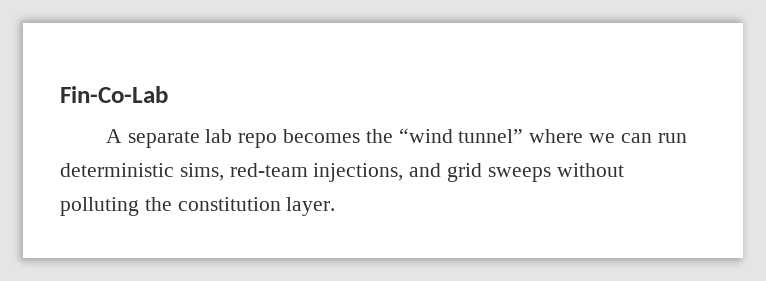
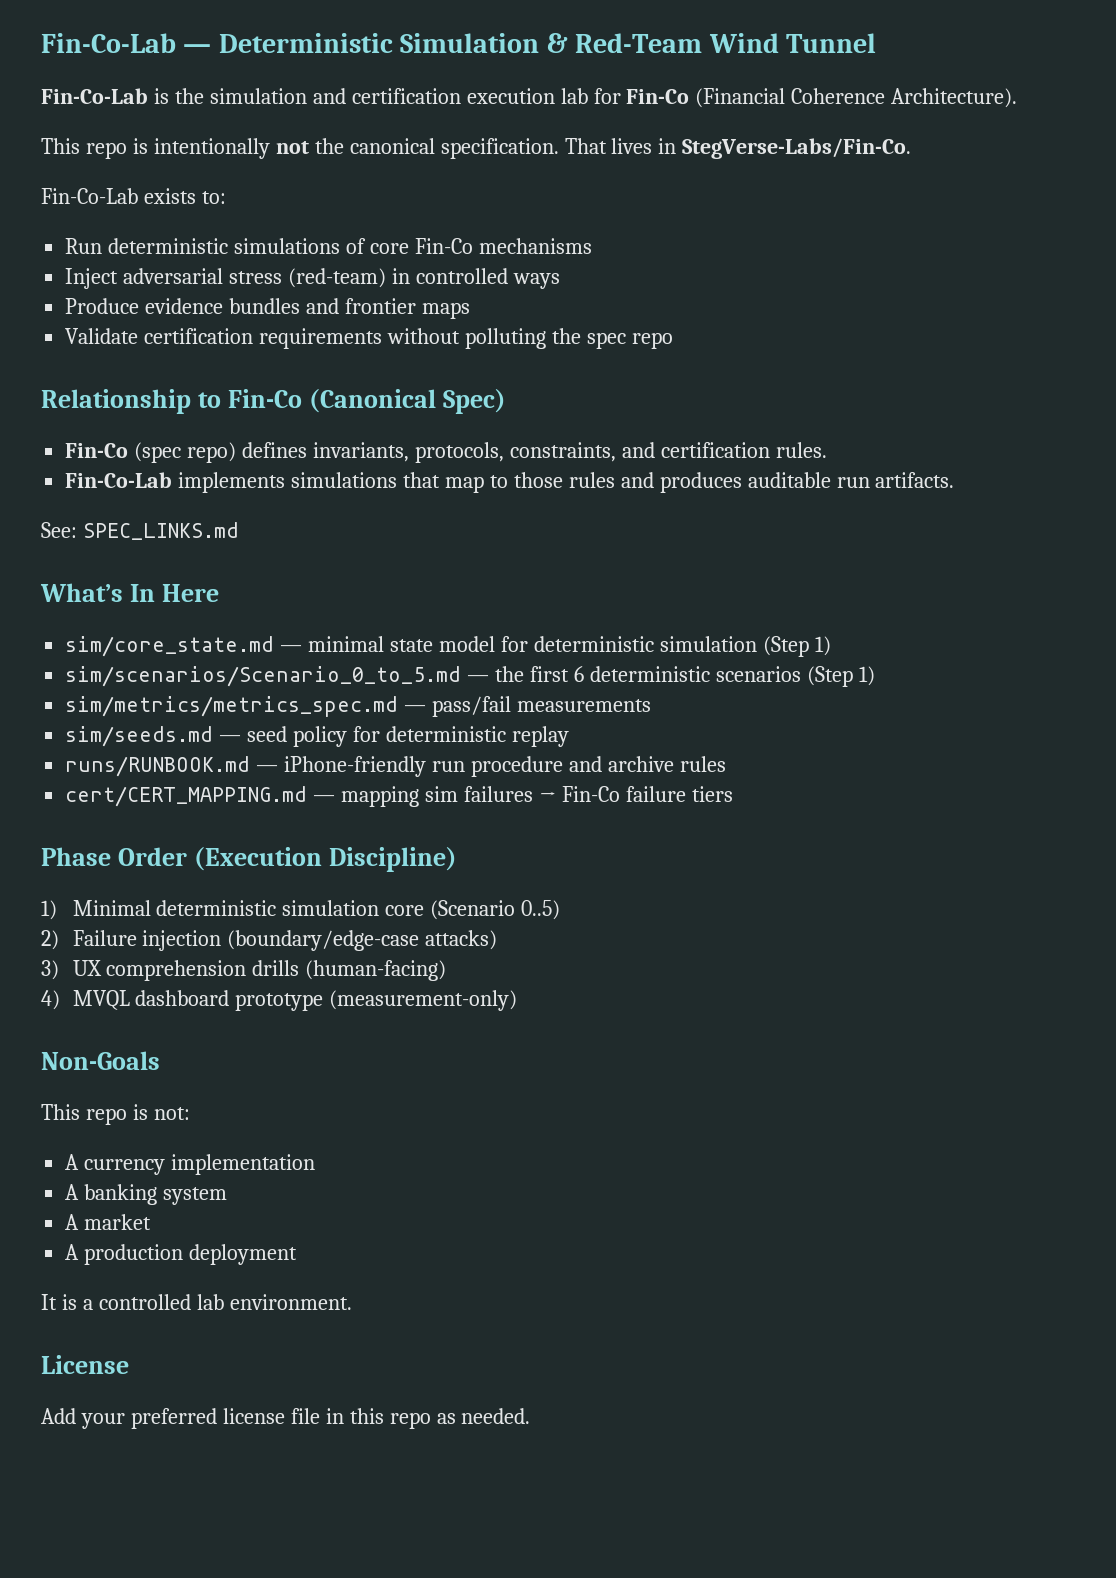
- Fin-Co-Lab
- A separate lab repo becomes the “wind tunnel” where we can run deterministic sims, red-team injections, and grid sweeps without polluting the constitution layer.
+ Fin-Co-Lab — Deterministic Simulation & Red-Team Wind Tunnel
+ Fin-Co-Lab is the simulation and certification execution lab for Fin-Co (Financial Coherence Architecture).
+ This repo is intentionally not the canonical specification. That lives in StegVerse-Labs/Fin-Co.
+ Fin-Co-Lab exists to:
+ Run deterministic simulations of core Fin-Co mechanisms
+ Inject adversarial stress (red-team) in controlled ways
+ Produce evidence bundles and frontier maps
+ Validate certification requirements without polluting the spec repo
+ Relationship to Fin-Co (Canonical Spec)
+ Fin-Co (spec repo) defines invariants, protocols, constraints, and certification rules.
+ Fin-Co-Lab implements simulations that map to those rules and produces auditable run artifacts.
+ See: SPEC_LINKS.md
+ What’s In Here
+ sim/core_state.md — minimal state model for deterministic simulation (Step 1)
+ sim/scenarios/Scenario_0_to_5.md — the first 6 deterministic scenarios (Step 1)
+ sim/metrics/metrics_spec.md — pass/fail measurements
+ sim/seeds.md — seed policy for deterministic replay
+ runs/RUNBOOK.md — iPhone-friendly run procedure and archive rules
+ cert/CERT_MAPPING.md — mapping sim failures → Fin-Co failure tiers
+ Phase Order (Execution Discipline)
+ 1) Minimal deterministic simulation core (Scenario 0..5)
+ 2) Failure injection (boundary/edge-case attacks)
+ 3) UX comprehension drills (human-facing)
+ 4) MVQL dashboard prototype (measurement-only)
+ Non-Goals
+ This repo is not:
+ A currency implementation
+ A banking system
+ A market
+ A production deployment
+ It is a controlled lab environment.
+ License
+ Add your preferred license file in this repo as needed.

